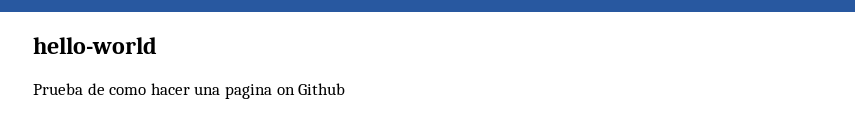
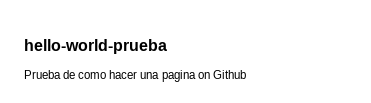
- hello-world
+ hello-world-prueba

